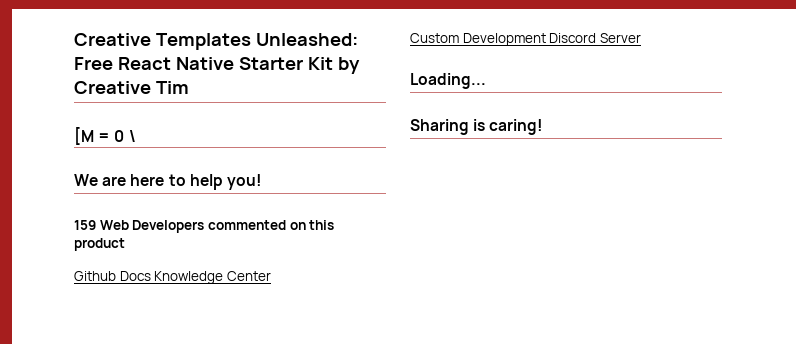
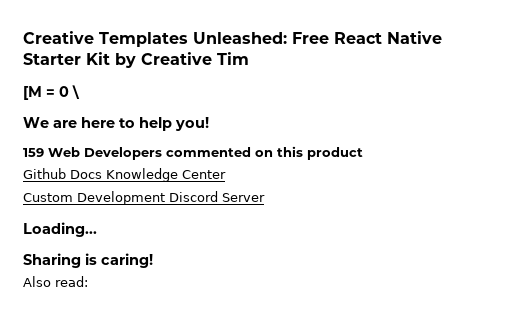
+ Also read:

